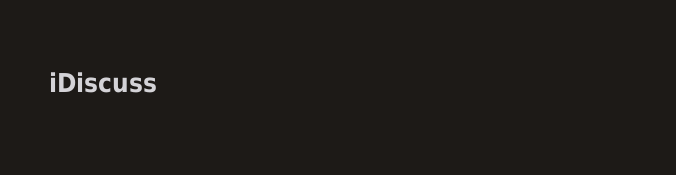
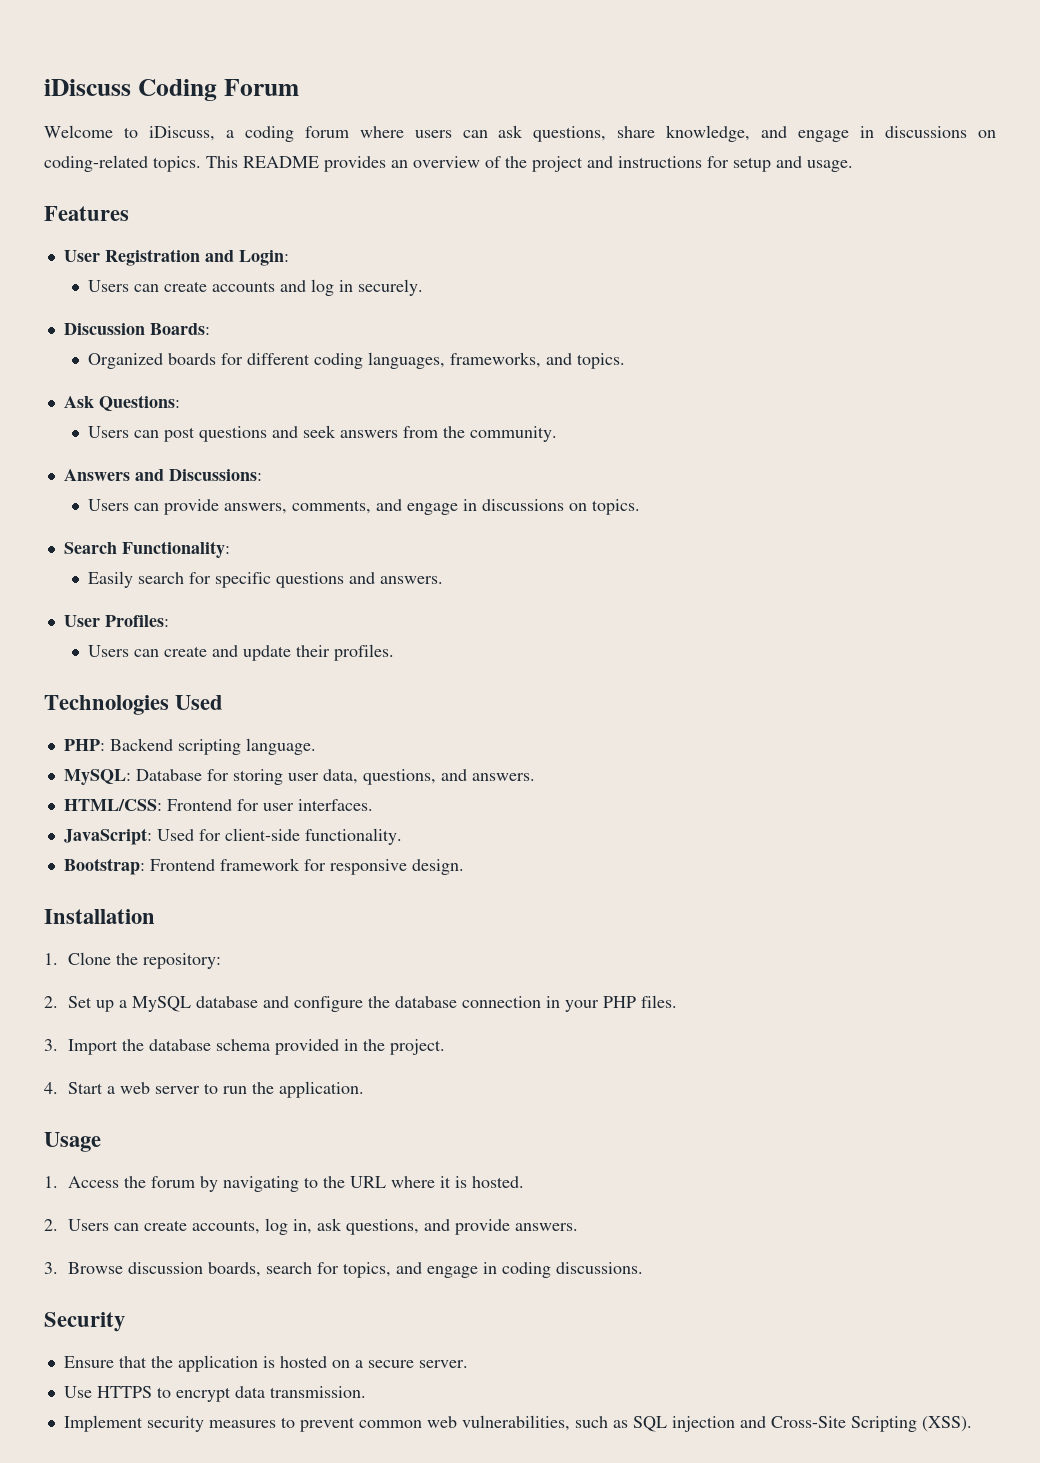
- iDiscuss
+ iDiscuss Coding Forum
+ Welcome to iDiscuss, a coding forum where users can ask questions, share knowledge, and engage in discussions on coding-related topics. This README provides an overview of the project and instructions for setup and usage.
+ Features
+ User Registration and Login:
+ Users can create accounts and log in securely.
+ Discussion Boards:
+ Organized boards for different coding languages, frameworks, and topics.
+ Ask Questions:
+ Users can post questions and seek answers from the community.
+ Answers and Discussions:
+ Users can provide answers, comments, and engage in discussions on topics.
+ Search Functionality:
+ Easily search for specific questions and answers.
+ User Profiles:
+ Users can create and update their profiles.
+ Technologies Used
+ PHP: Backend scripting language.
+ MySQL: Database for storing user data, questions, and answers.
+ HTML/CSS: Frontend for user interfaces.
+ JavaScript: Used for client-side functionality.
+ Bootstrap: Frontend framework for responsive design.
+ Installation
+ 1. Clone the repository:
+ 2. Set up a MySQL database and configure the database connection in your PHP files.
+ 3. Import the database schema provided in the project.
+ 4. Start a web server to run the application.
+ Usage
+ 1. Access the forum by navigating to the URL where it is hosted.
+ 2. Users can create accounts, log in, ask questions, and provide answers.
+ 3. Browse discussion boards, search for topics, and engage in coding discussions.
+ Security
+ Ensure that the application is hosted on a secure server.
+ Use HTTPS to encrypt data transmission.
+ Implement security measures to prevent common web vulnerabilities, such as SQL injection and Cross-Site Scripting (XSS).

